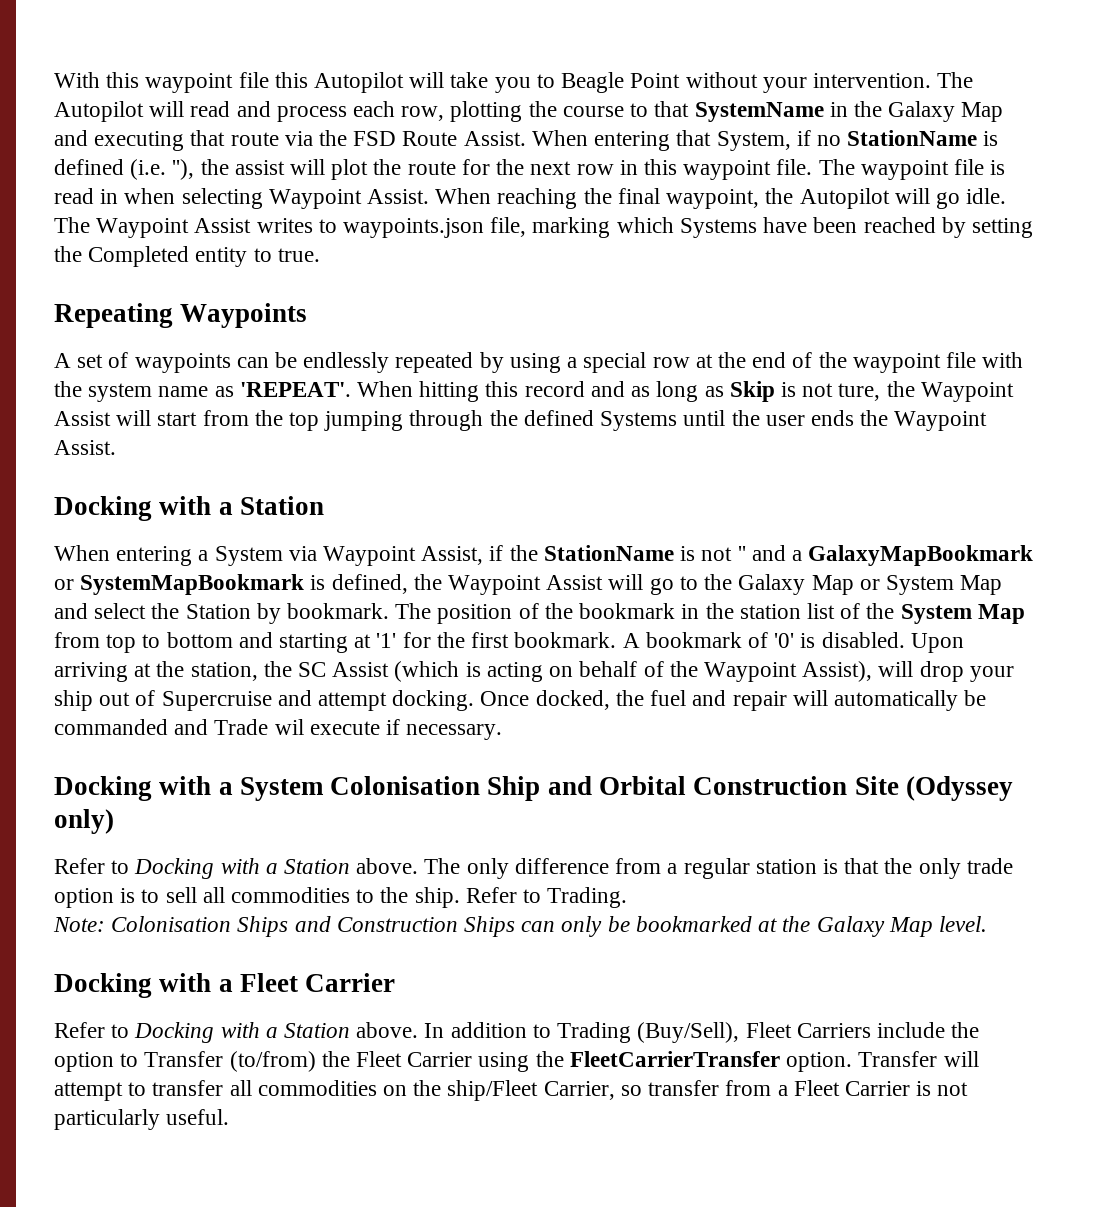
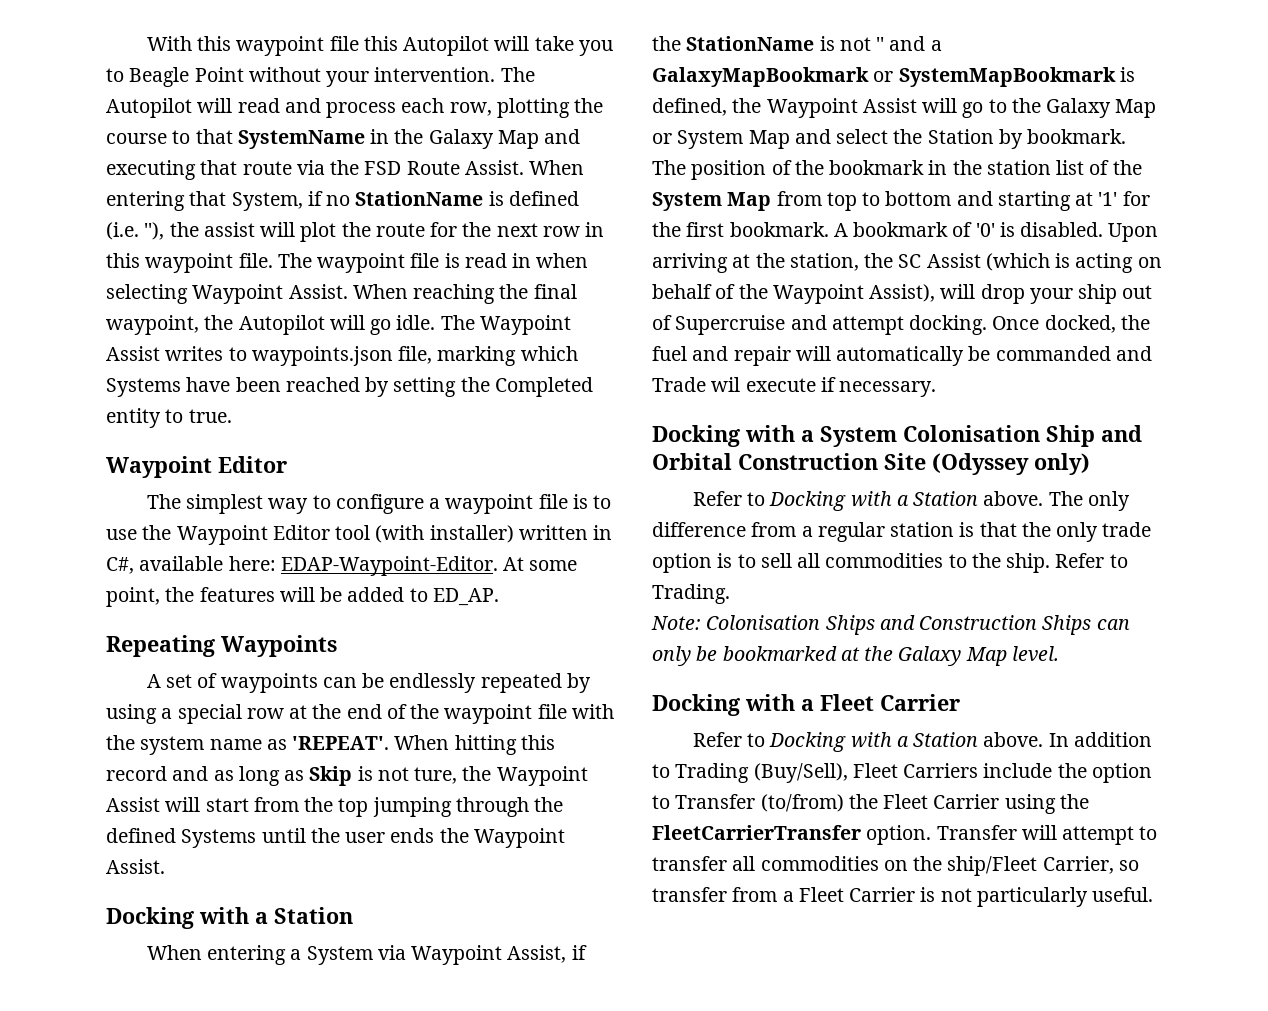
  The Waypoint Assist writes to waypoints.json file, marking which Systems have been reached by setting the Completed entity to true.
+ Waypoint Editor
+ The simplest way to configure a waypoint file is to use the Waypoint Editor tool (with installer) written in C#, available here: EDAP-Waypoint-Editor. At some point, the features will be added to ED_AP.

